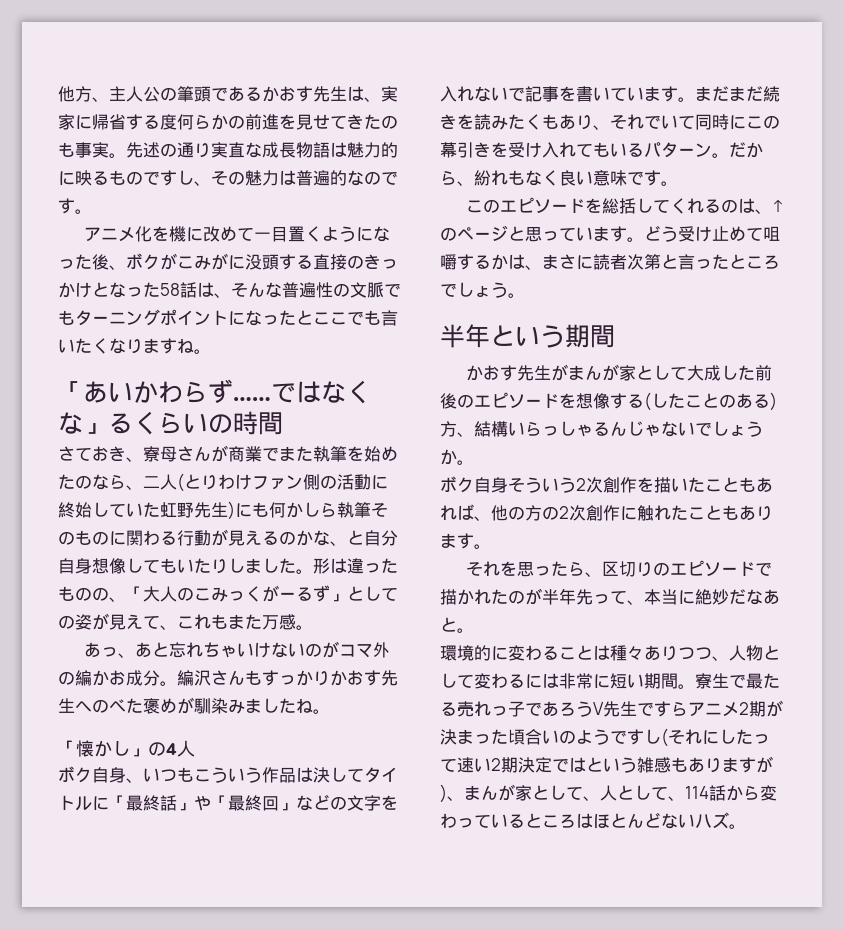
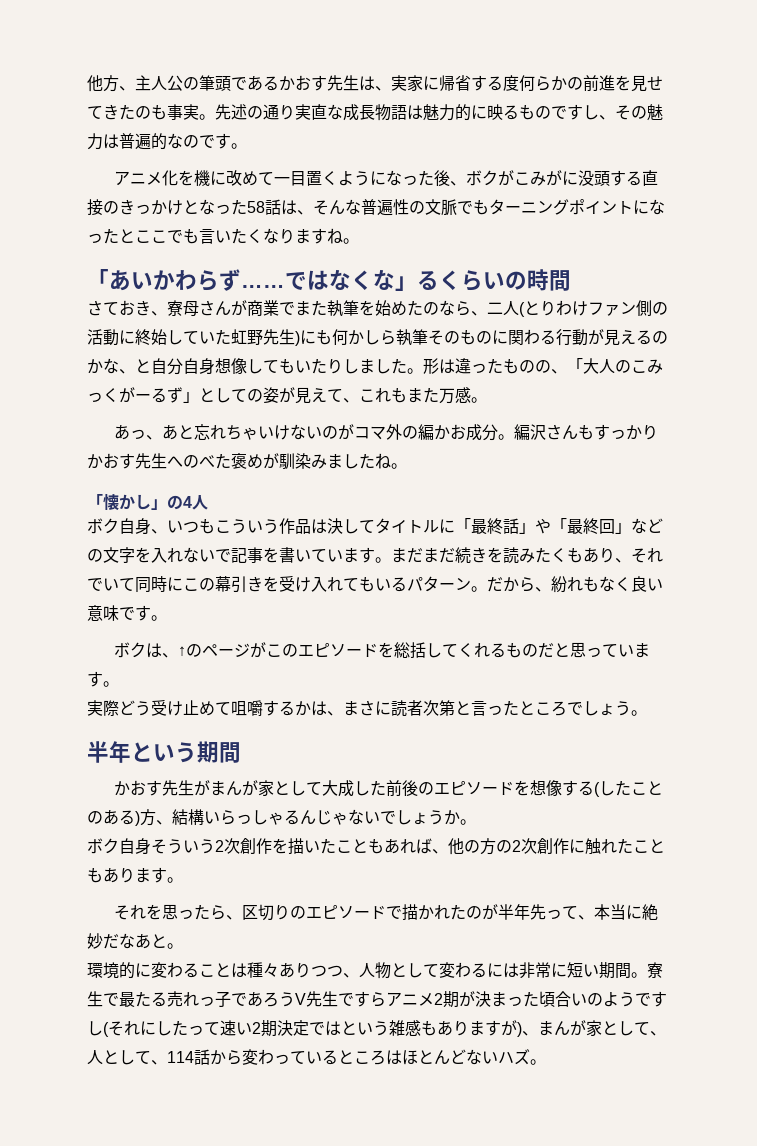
- このエピソードを総括してくれるのは、↑のページと思っています。どう受け止めて咀嚼するかは、まさに読者次第と言ったところでしょう。
+ ボクは、↑のページがこのエピソードを総括してくれるものだと思っています。
+ 実際どう受け止めて咀嚼するかは、まさに読者次第と言ったところでしょう。

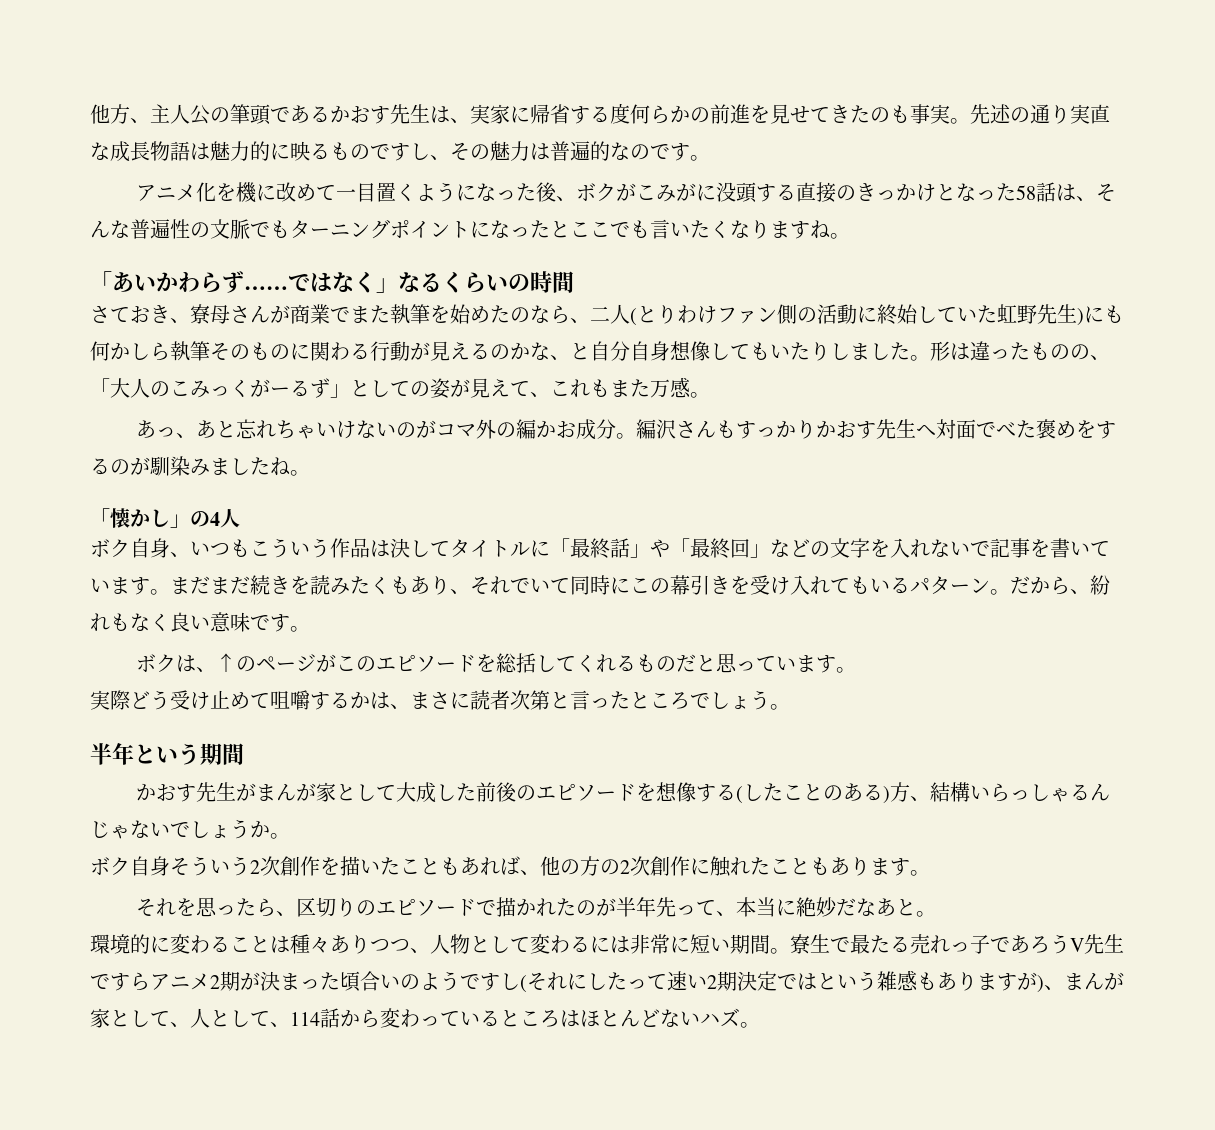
- ではなくな」るくらいの時間
+ ではなく」なるくらいの時間
- 編沢さんもすっかりかおす先生へのべた褒めが馴染みましたね。
+ 編沢さんもすっかりかおす先生へ対面でべた褒めをするのが馴染みましたね。

